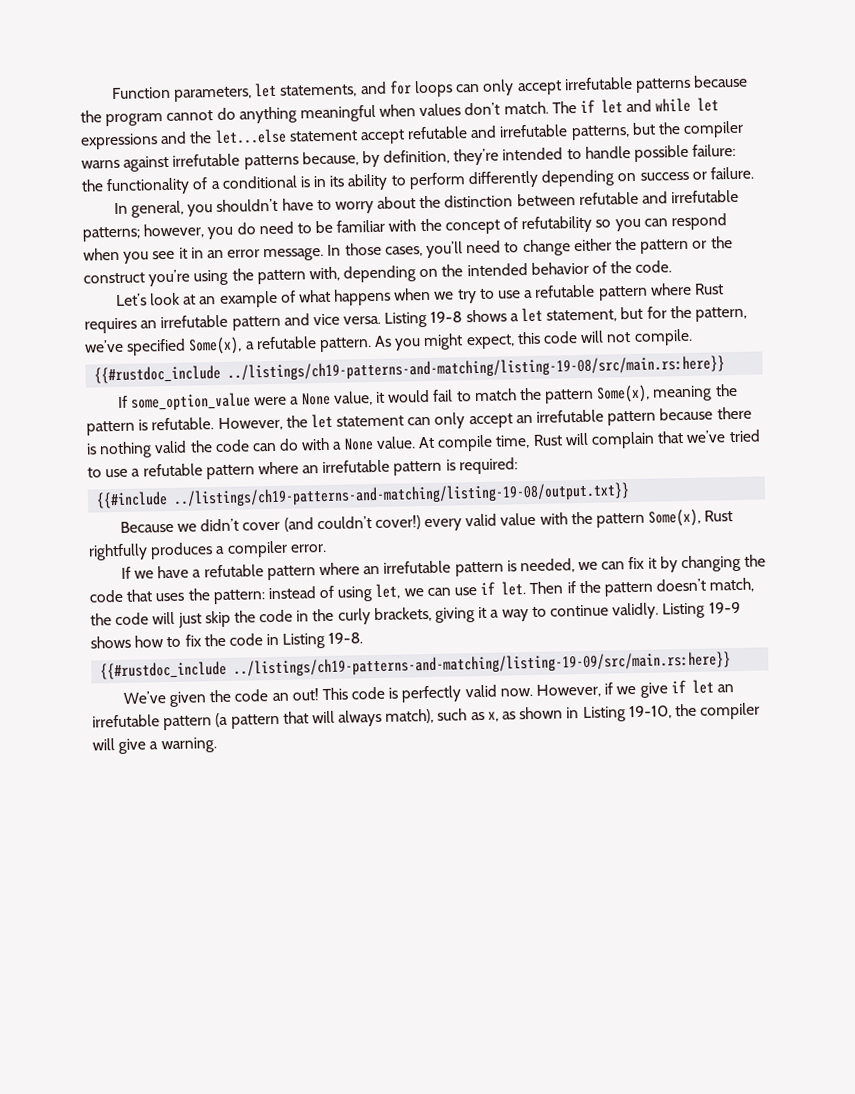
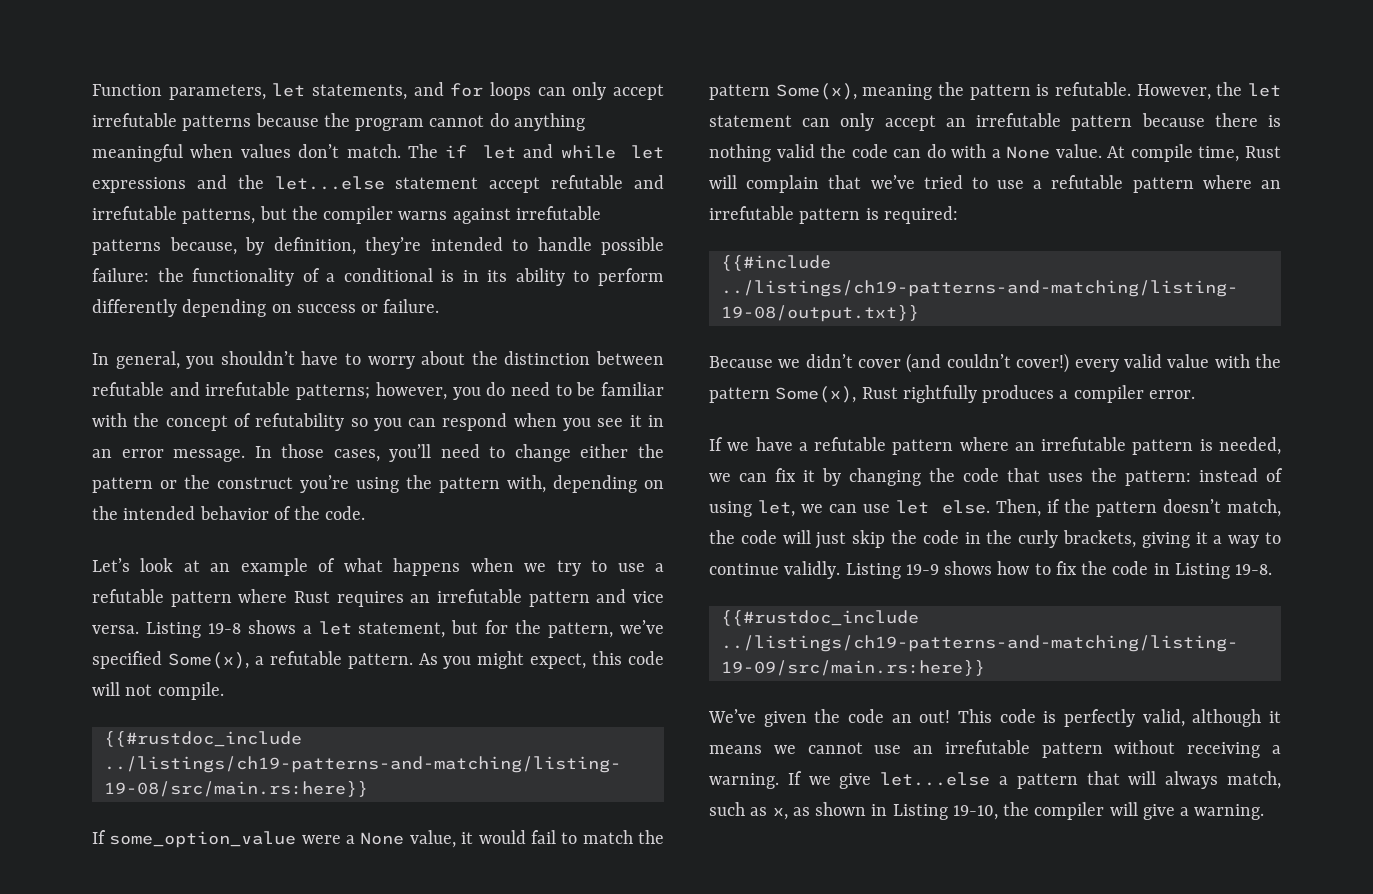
- If we have a refutable pattern where an irrefutable pattern is needed, we can fix it by changing the code that uses the pattern: instead of using let, we can use if let. Then if the pattern doesn’t match, the code will just skip the code in the curly brackets, giving it a way to continue validly.
+ If we have a refutable pattern where an irrefutable pattern is needed, we can fix it by changing the code that uses the pattern: instead of using let, we can use let else. Then, if the pattern doesn’t match, the code will just skip the code in the curly brackets, giving it a way to continue validly.
- This code is perfectly valid now. However, if we give if let an irrefutable pattern (a pattern that will always match), such as x, as shown in Listing 19-10, the compiler will give a warning.
+ This code is perfectly valid, although it means we cannot use an irrefutable pattern without receiving a warning. If we give let...else a pattern that will always match, such as x, as shown in Listing 19-10, the compiler will give a warning.

